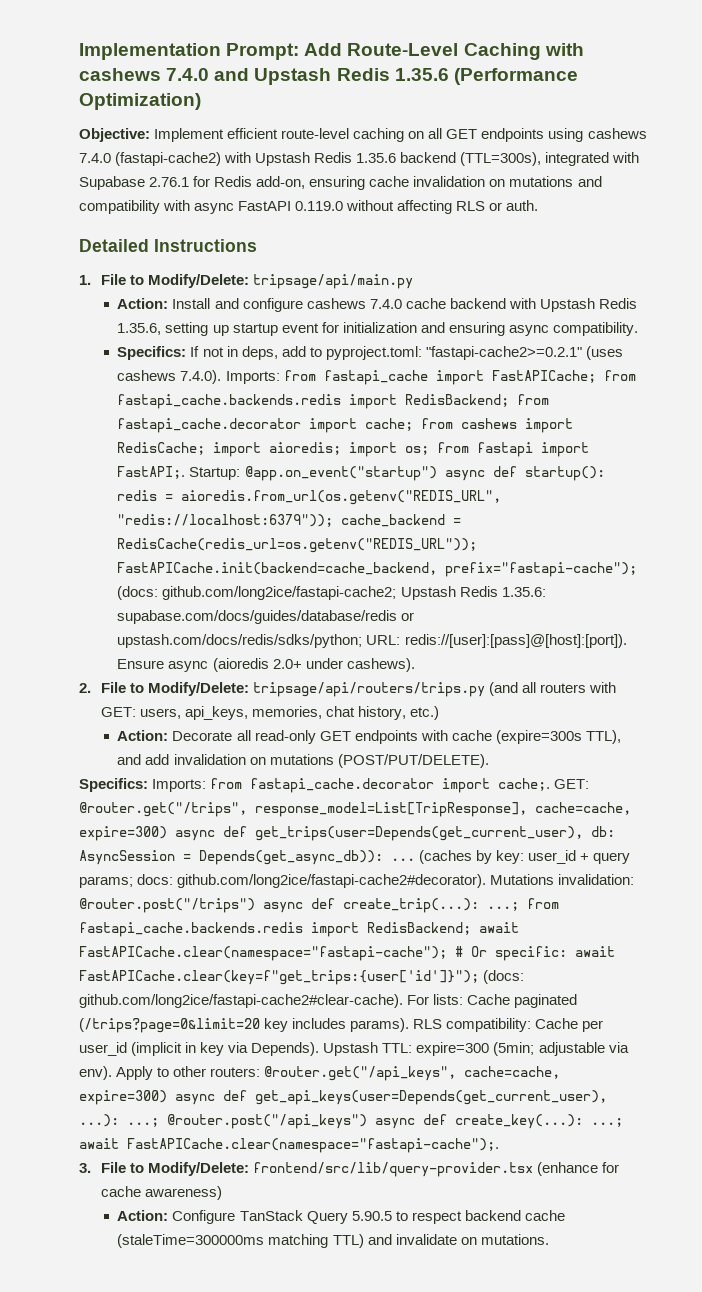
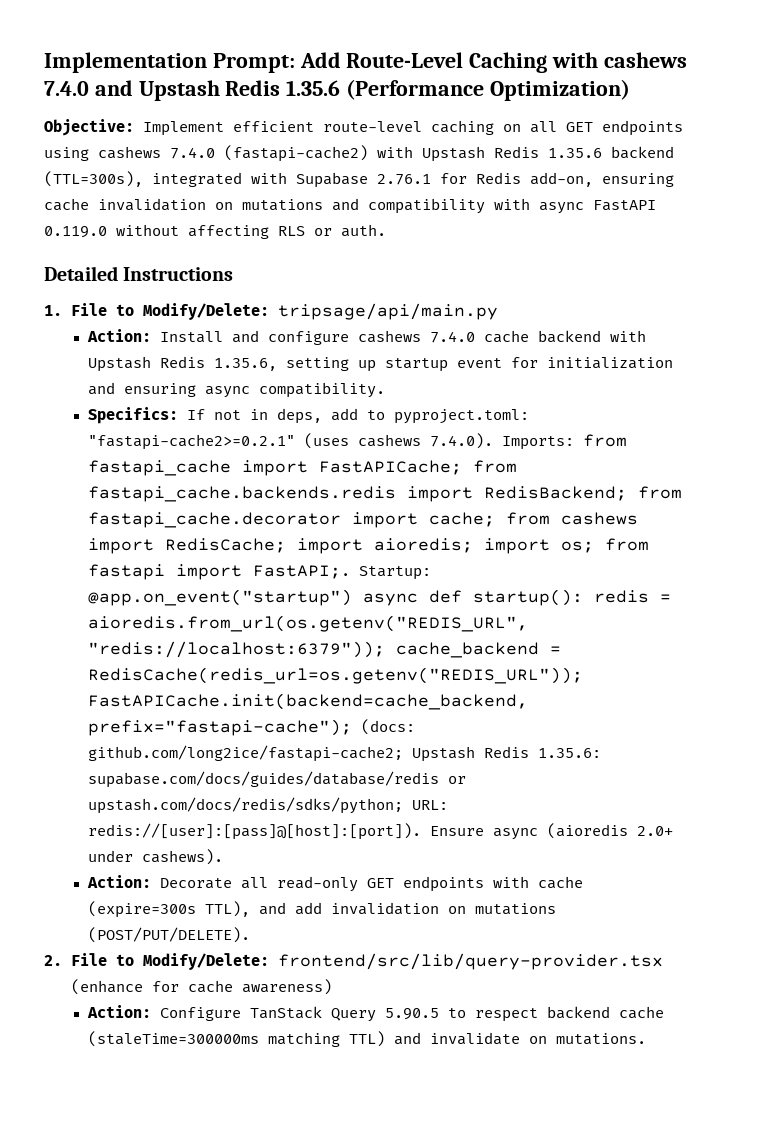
- 2. File to Modify/Delete: tripsage/api/routers/trips.py (and all routers with GET: users, api_keys, memories, chat history, etc.)
- Specifics: Imports: from fastapi_cache.decorator import cache;. GET: @router.get("/trips", response_model=List[TripResponse], cache=cache, expire=300) async def get_trips(user=Depends(get_current_user), db: AsyncSession = Depends(get_async_db)): ... (caches by key: user_id + query params; docs: github.com/long2ice/fastapi-cache2#decorator). Mutations invalidation: @router.post("/trips") async def create_trip(...): ...; from fastapi_cache.backends.redis import RedisBackend; await FastAPICache.clear(namespace="fastapi-cache"); # Or specific: await FastAPICache.clear(key=f"get_trips:{user['id']}"); (docs: github.com/long2ice/fastapi-cache2#clear-cache). For lists: Cache paginated (/trips?page=0&limit=20 key includes params). RLS compatibility: Cache per user_id (implicit in key via Depends). Upstash TTL: expire=300 (5min; adjustable via env). Apply to other routers: @router.get("/api_keys", cache=cache, expire=300) async def get_api_keys(user=Depends(get_current_user), ...): ...; @router.post("/api_keys") async def create_key(...): ...; await FastAPICache.clear(namespace="fastapi-cache");.
- 3. File to Modify/Delete: frontend/src/lib/query-provider.tsx (enhance for cache awareness)
+ 2. File to Modify/Delete: frontend/src/lib/query-provider.tsx (enhance for cache awareness)

